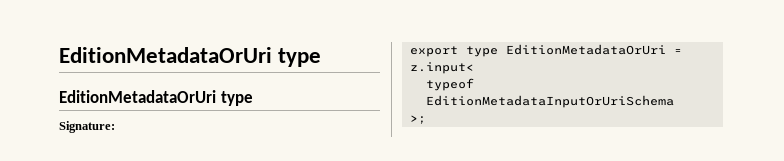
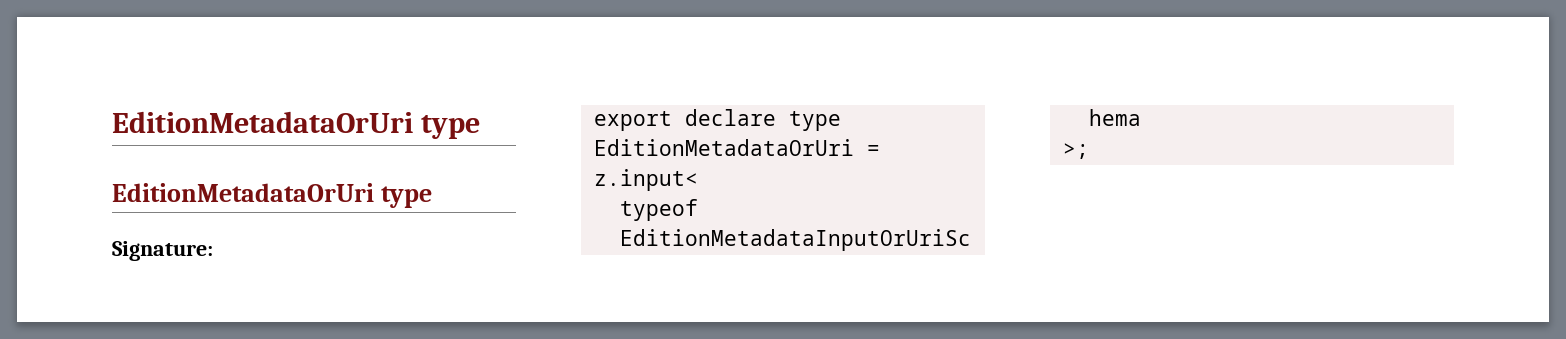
- export type EditionMetadataOrUri = z.input<
+ export declare type EditionMetadataOrUri = z.input<

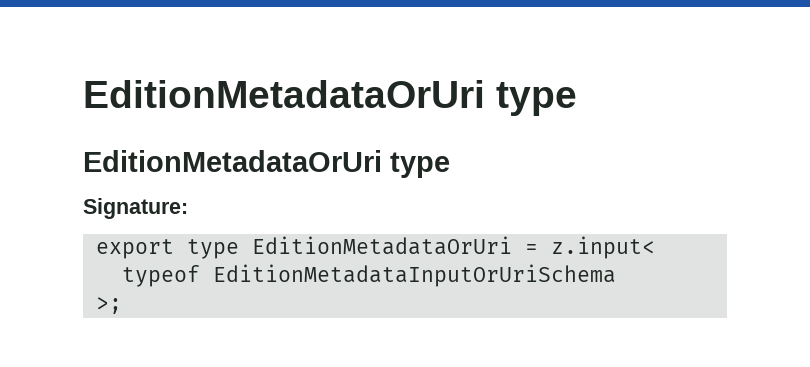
- export declare type EditionMetadataOrUri = z.input<
+ export type EditionMetadataOrUri = z.input<

